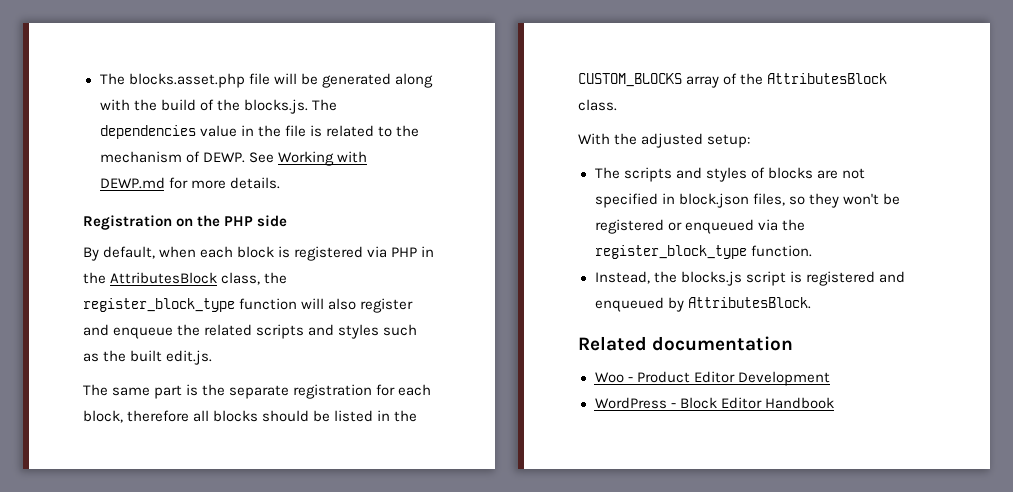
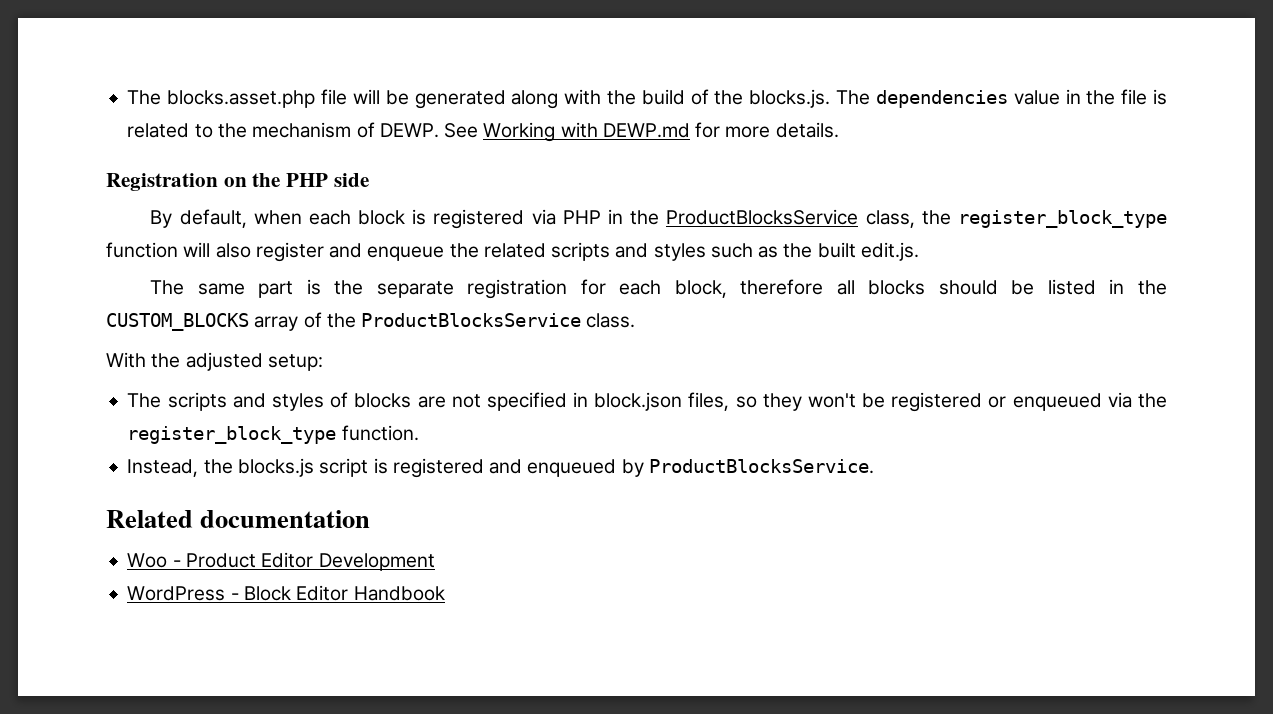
- By default, when each block is registered via PHP in the AttributesBlock class, the register_block_type function will also register and enqueue the related scripts and styles such as the built edit.js.
+ By default, when each block is registered via PHP in the ProductBlocksService class, the register_block_type function will also register and enqueue the related scripts and styles such as the built edit.js.
- The same part is the separate registration for each block, therefore all blocks should be listed in the CUSTOM_BLOCKS array of the AttributesBlock class.
+ The same part is the separate registration for each block, therefore all blocks should be listed in the CUSTOM_BLOCKS array of the ProductBlocksService class.
- Instead, the blocks.js script is registered and enqueued by AttributesBlock.
+ Instead, the blocks.js script is registered and enqueued by ProductBlocksService.

